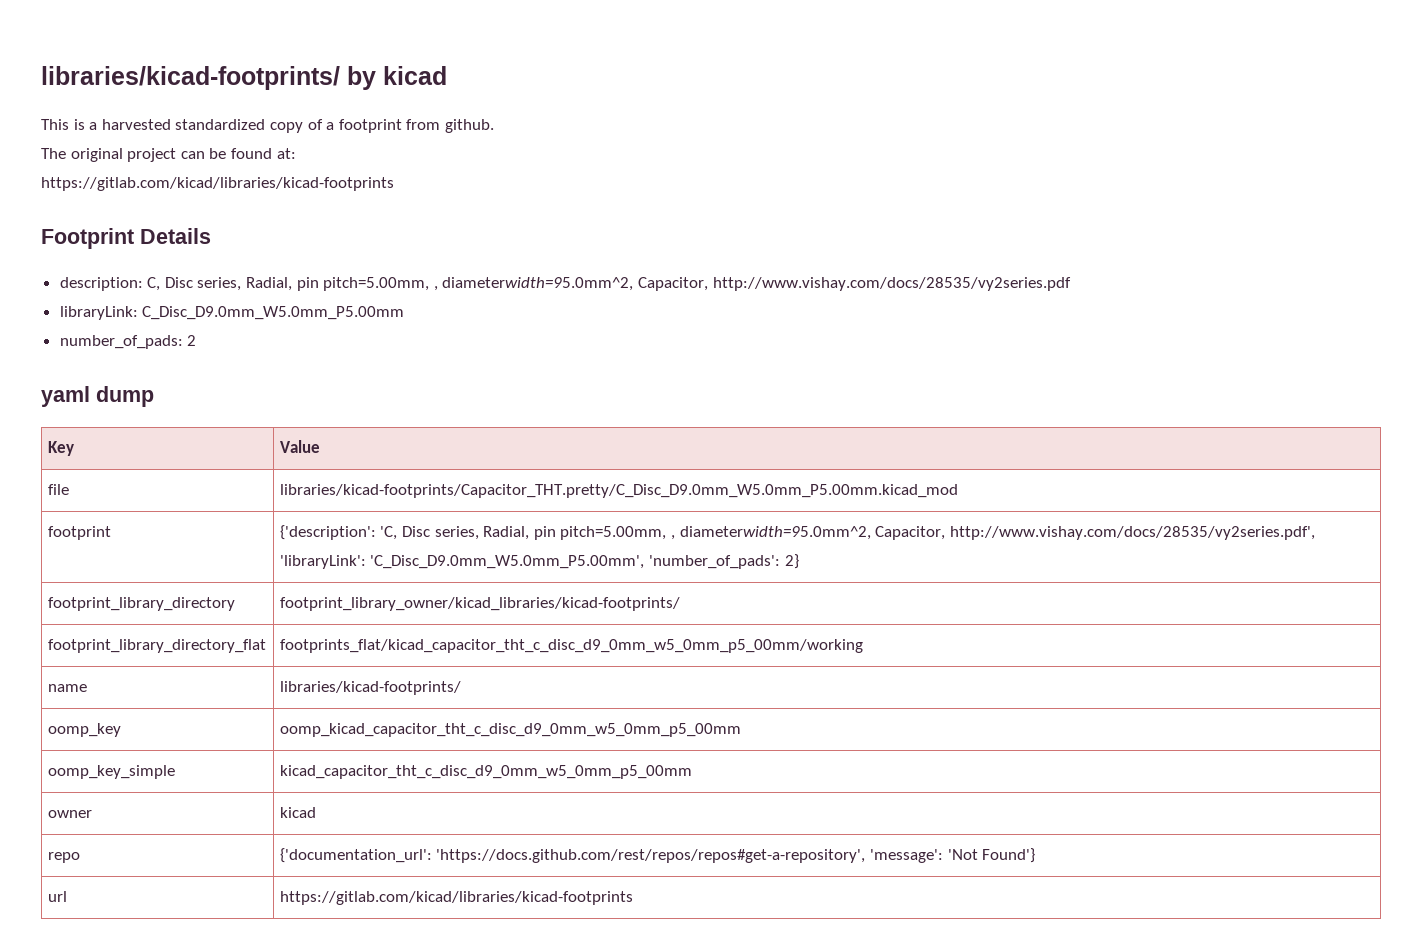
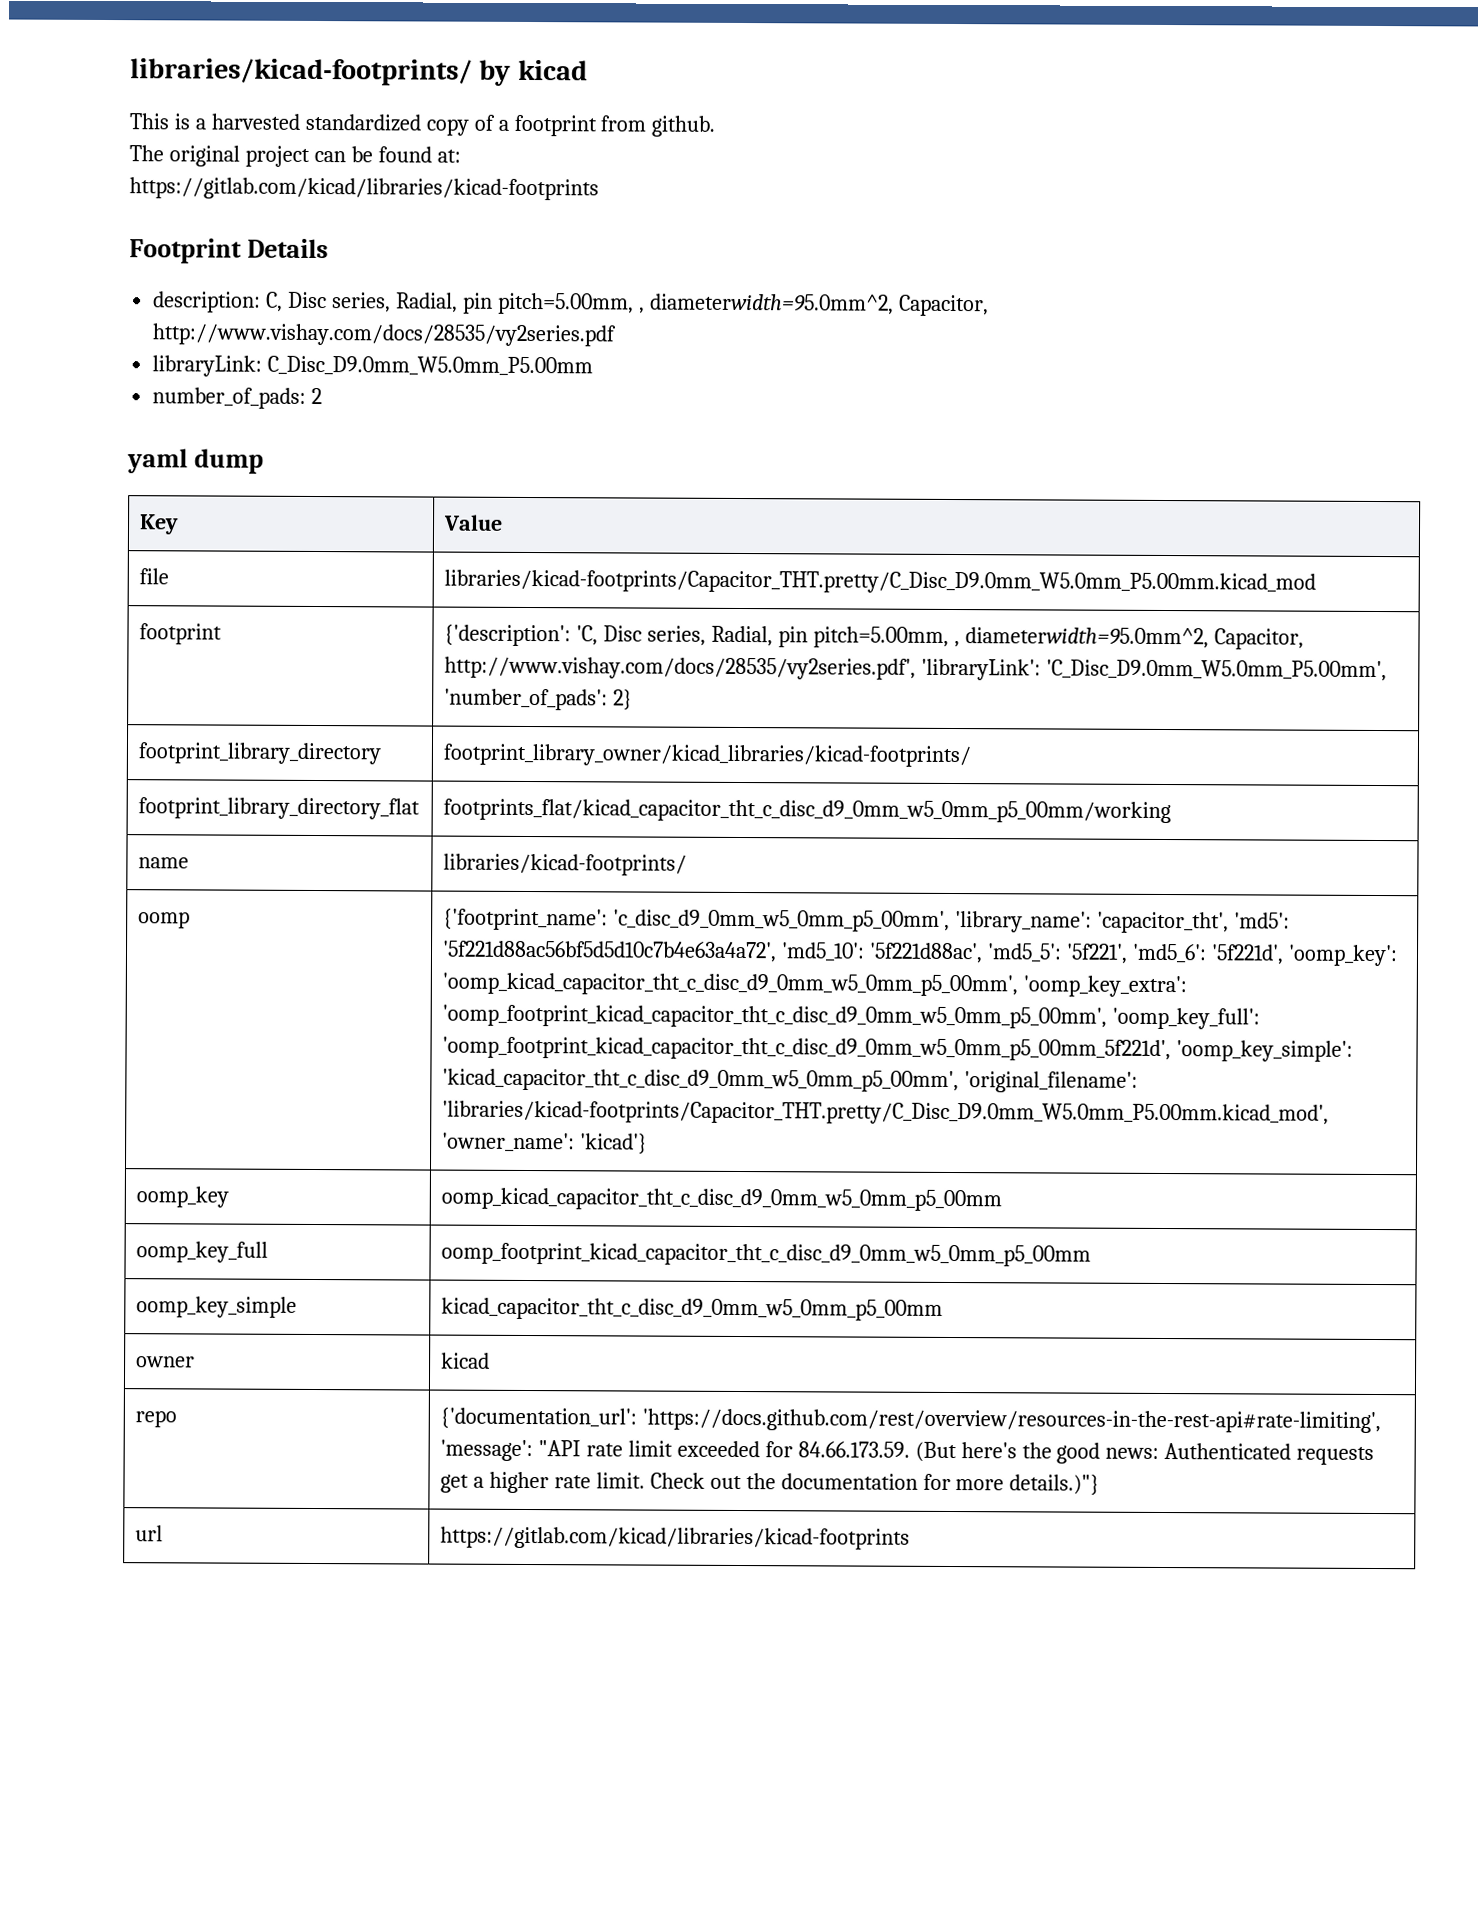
+ oomp | {'footprint_name': 'c_disc_d9_0mm_w5_0mm_p5_00mm', 'library_name': 'capacitor_tht', 'md5': '5f221d88ac56bf5d5d10c7b4e63a4a72', 'md5_10': '5f221d88ac', 'md5_5': '5f221', 'md5_6': '5f221d', 'oomp_key': 'oomp_kicad_capacitor_tht_c_disc_d9_0mm_w5_0mm_p5_00mm', 'oomp_key_extra': 'oomp_footprint_kicad_capacitor_tht_c_disc_d9_0mm_w5_0mm_p5_00mm', 'oomp_key_full': 'oomp_footprint_kicad_capacitor_tht_c_disc_d9_0mm_w5_0mm_p5_00mm_5f221d', 'oomp_key_simple': 'kicad_capacitor_tht_c_disc_d9_0mm_w5_0mm_p5_00mm', 'original_filename': 'libraries/kicad-footprints/Capacitor_THT.pretty/C_Disc_D9.0mm_W5.0mm_P5.00mm.kicad_mod', 'owner_name': 'kicad'}
+ oomp_key_full | oomp_footprint_kicad_capacitor_tht_c_disc_d9_0mm_w5_0mm_p5_00mm
- repo | {'documentation_url': 'https://docs.github.com/rest/repos/repos#get-a-repository', 'message': 'Not Found'}
+ repo | {'documentation_url': 'https://docs.github.com/rest/overview/resources-in-the-rest-api#rate-limiting', 'message': "API rate limit exceeded for 84.66.173.59. (But here's the good news: Authenticated requests get a higher rate limit. Check out the documentation for more details.)"}

